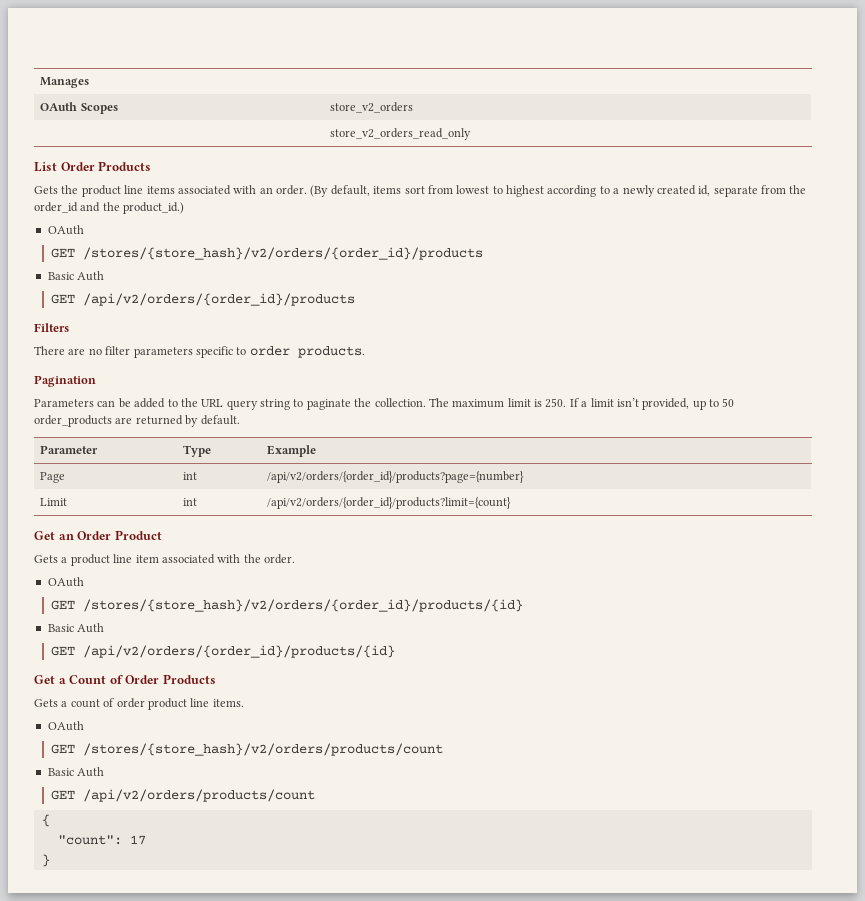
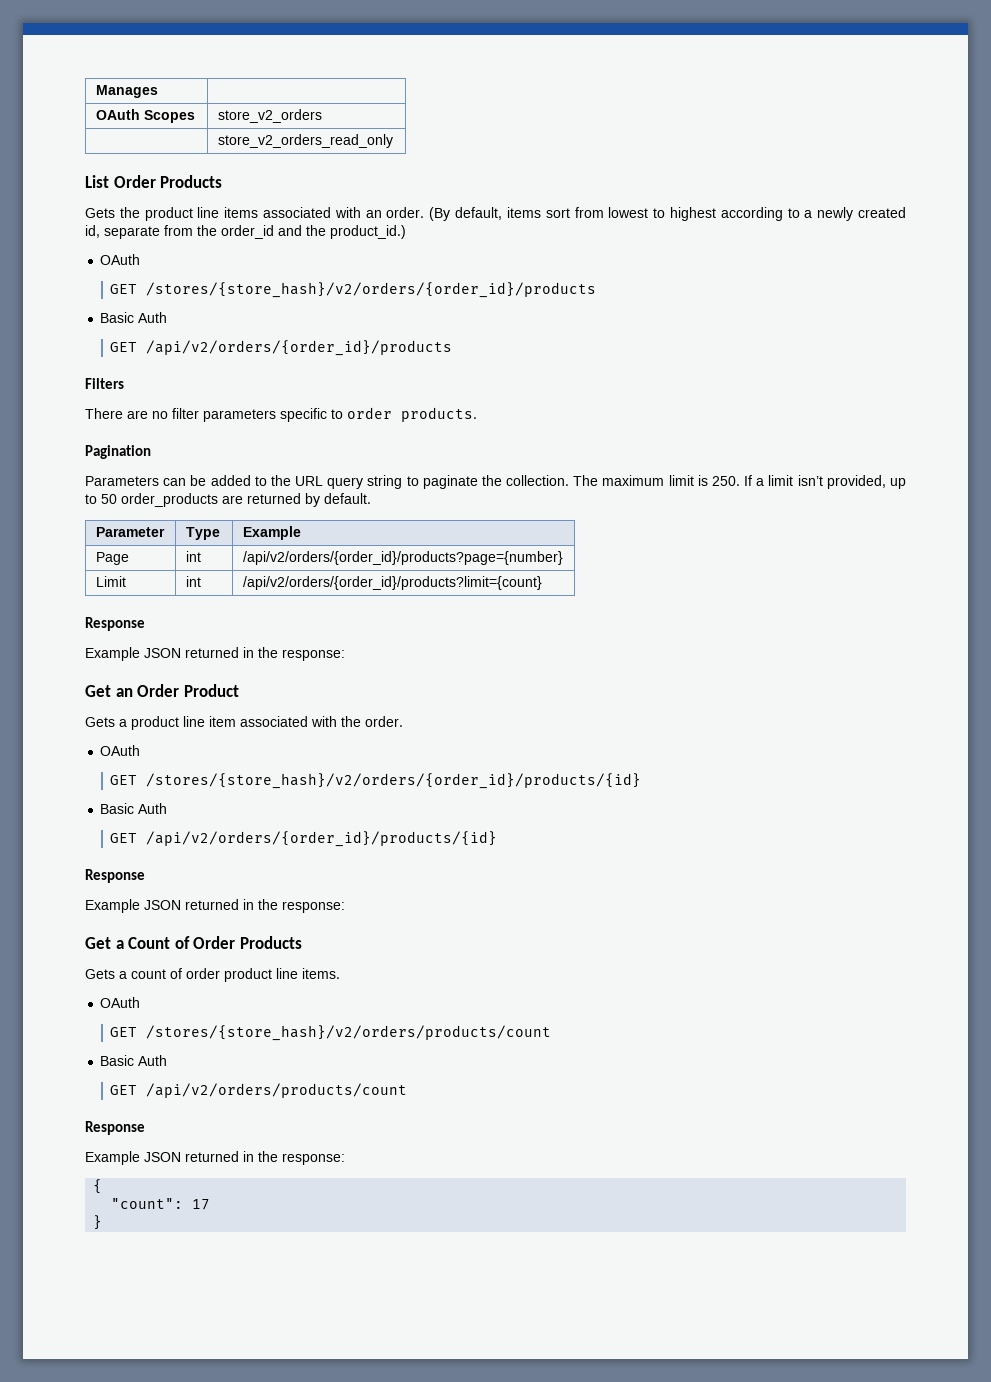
  Limit | int | /api/v2/orders/{order_id}/products?limit={count}
+ Response
+ Example JSON returned in the response:
  GET /api/v2/orders/{order_id}/products/{id}
+ Response
+ Example JSON returned in the response:
  GET /api/v2/orders/products/count
+ Response
+ Example JSON returned in the response:

